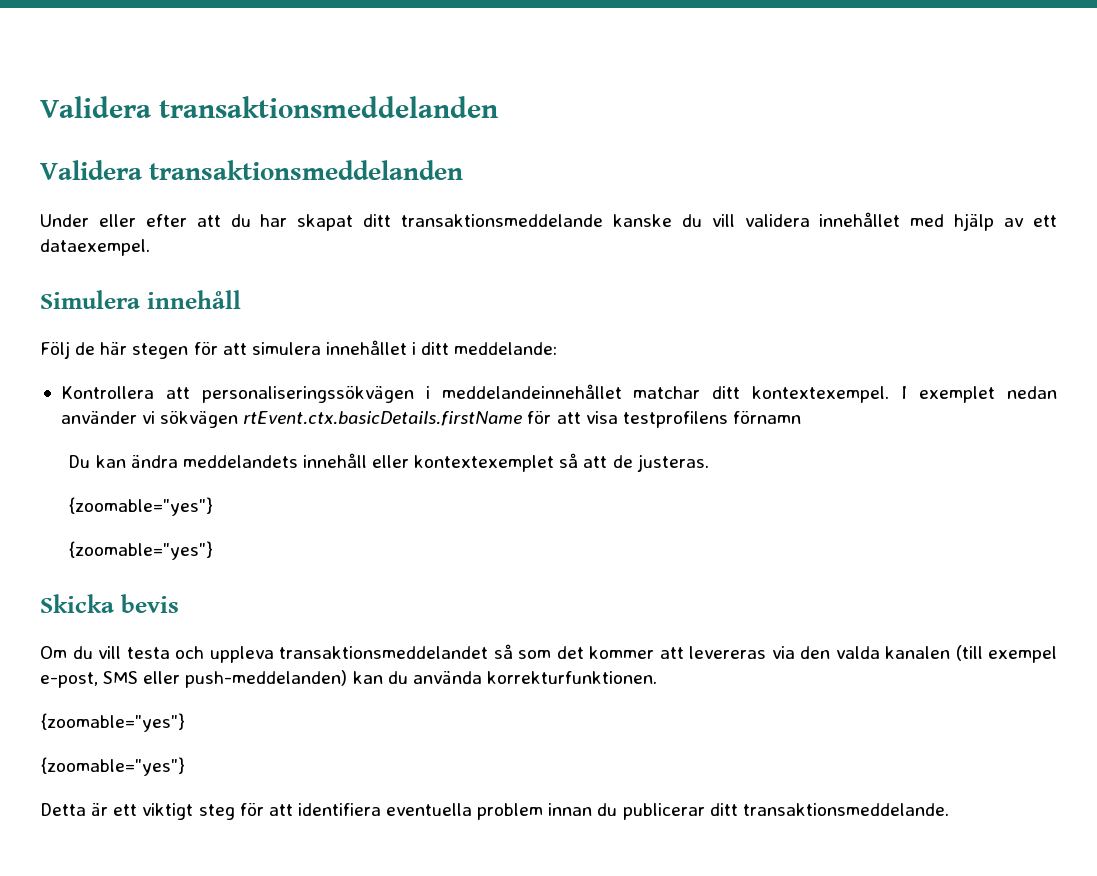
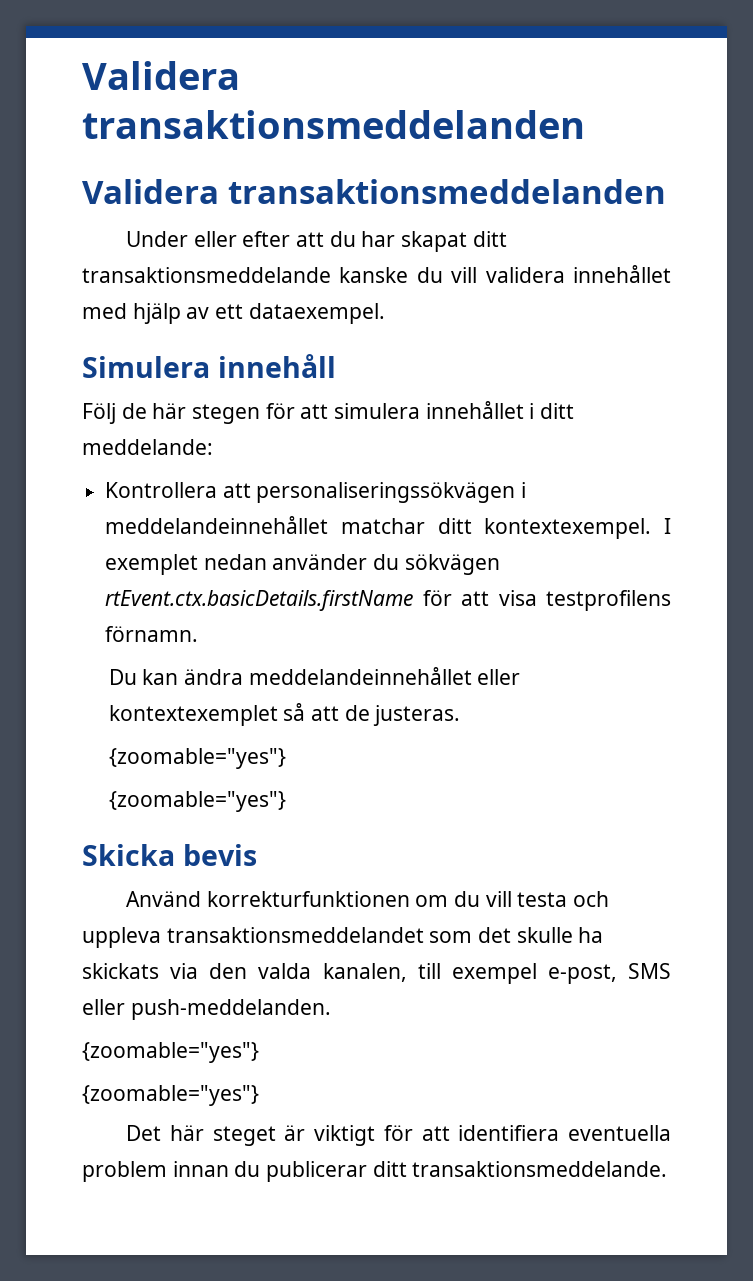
- I exemplet nedan använder vi sökvägen rtEvent.ctx.basicDetails.firstName för att visa testprofilens förnamn
+ I exemplet nedan använder du sökvägen rtEvent.ctx.basicDetails.firstName för att visa testprofilens förnamn.
- Du kan ändra meddelandets innehåll eller kontextexemplet så att de justeras.
+ Du kan ändra meddelandeinnehållet eller kontextexemplet så att de justeras.
- Om du vill testa och uppleva transaktionsmeddelandet så som det kommer att levereras via den valda kanalen (till exempel e-post, SMS eller push-meddelanden) kan du använda korrekturfunktionen.
+ Använd korrekturfunktionen om du vill testa och uppleva transaktionsmeddelandet som det skulle ha skickats via den valda kanalen, till exempel e-post, SMS eller push-meddelanden.
  {zoomable="yes"}
  {zoomable="yes"}
- Detta är ett viktigt steg för att identifiera eventuella problem innan du publicerar ditt transaktionsmeddelande.
+ Det här steget är viktigt för att identifiera eventuella problem innan du publicerar ditt transaktionsmeddelande.

